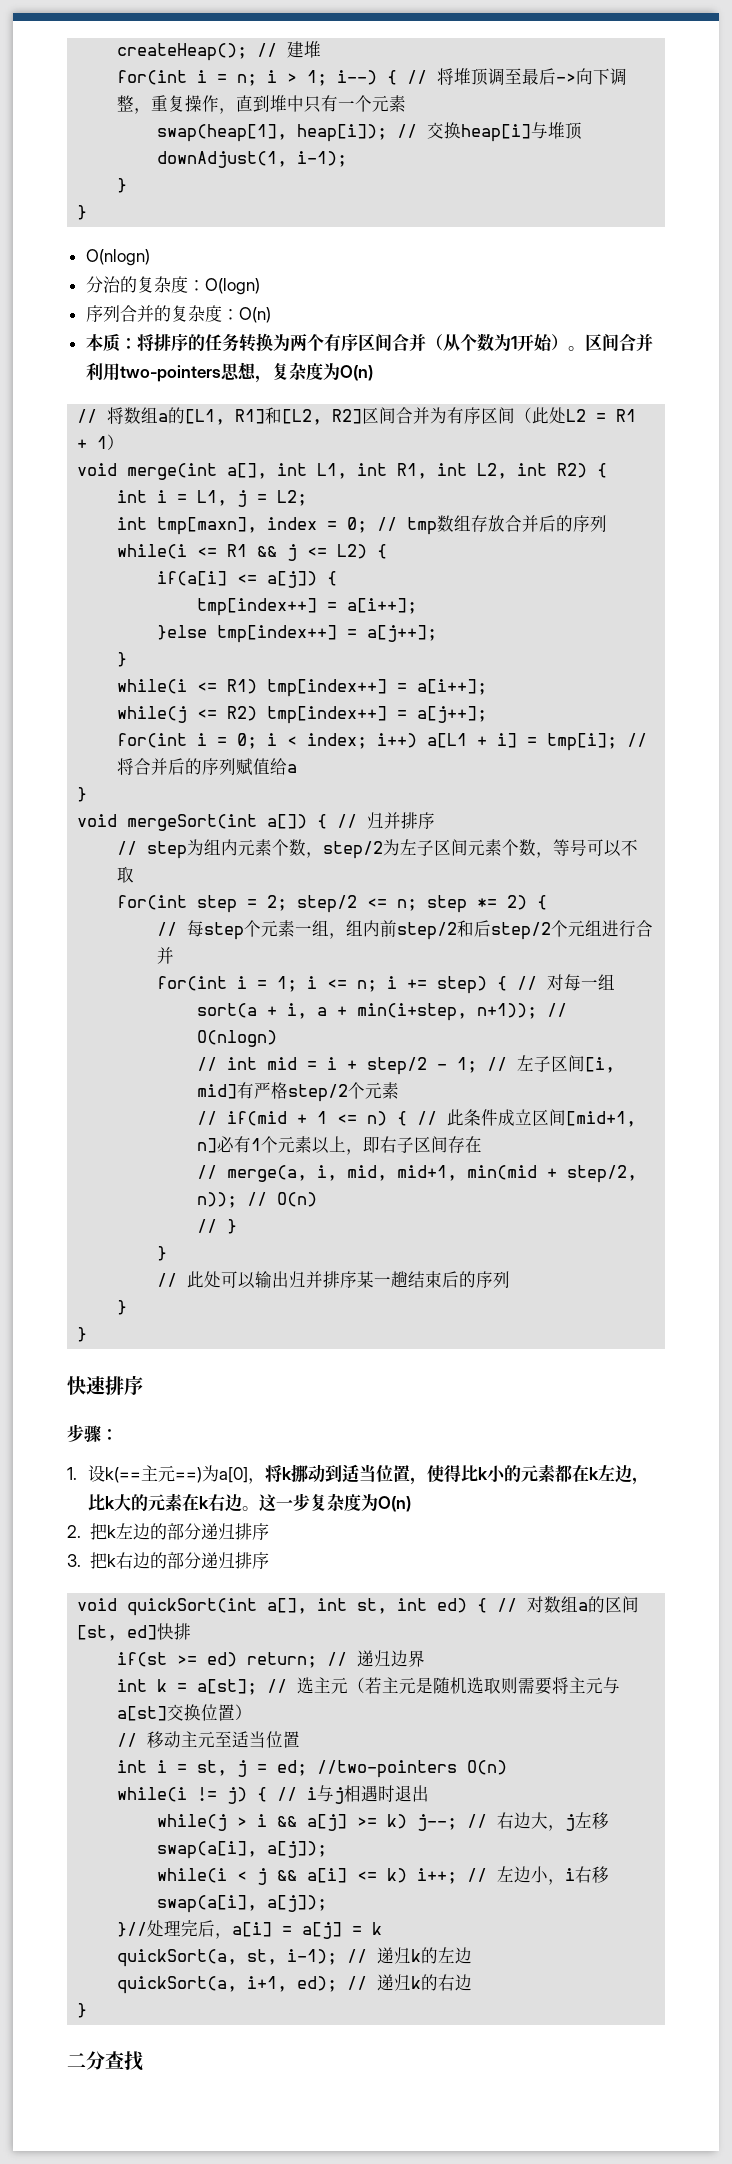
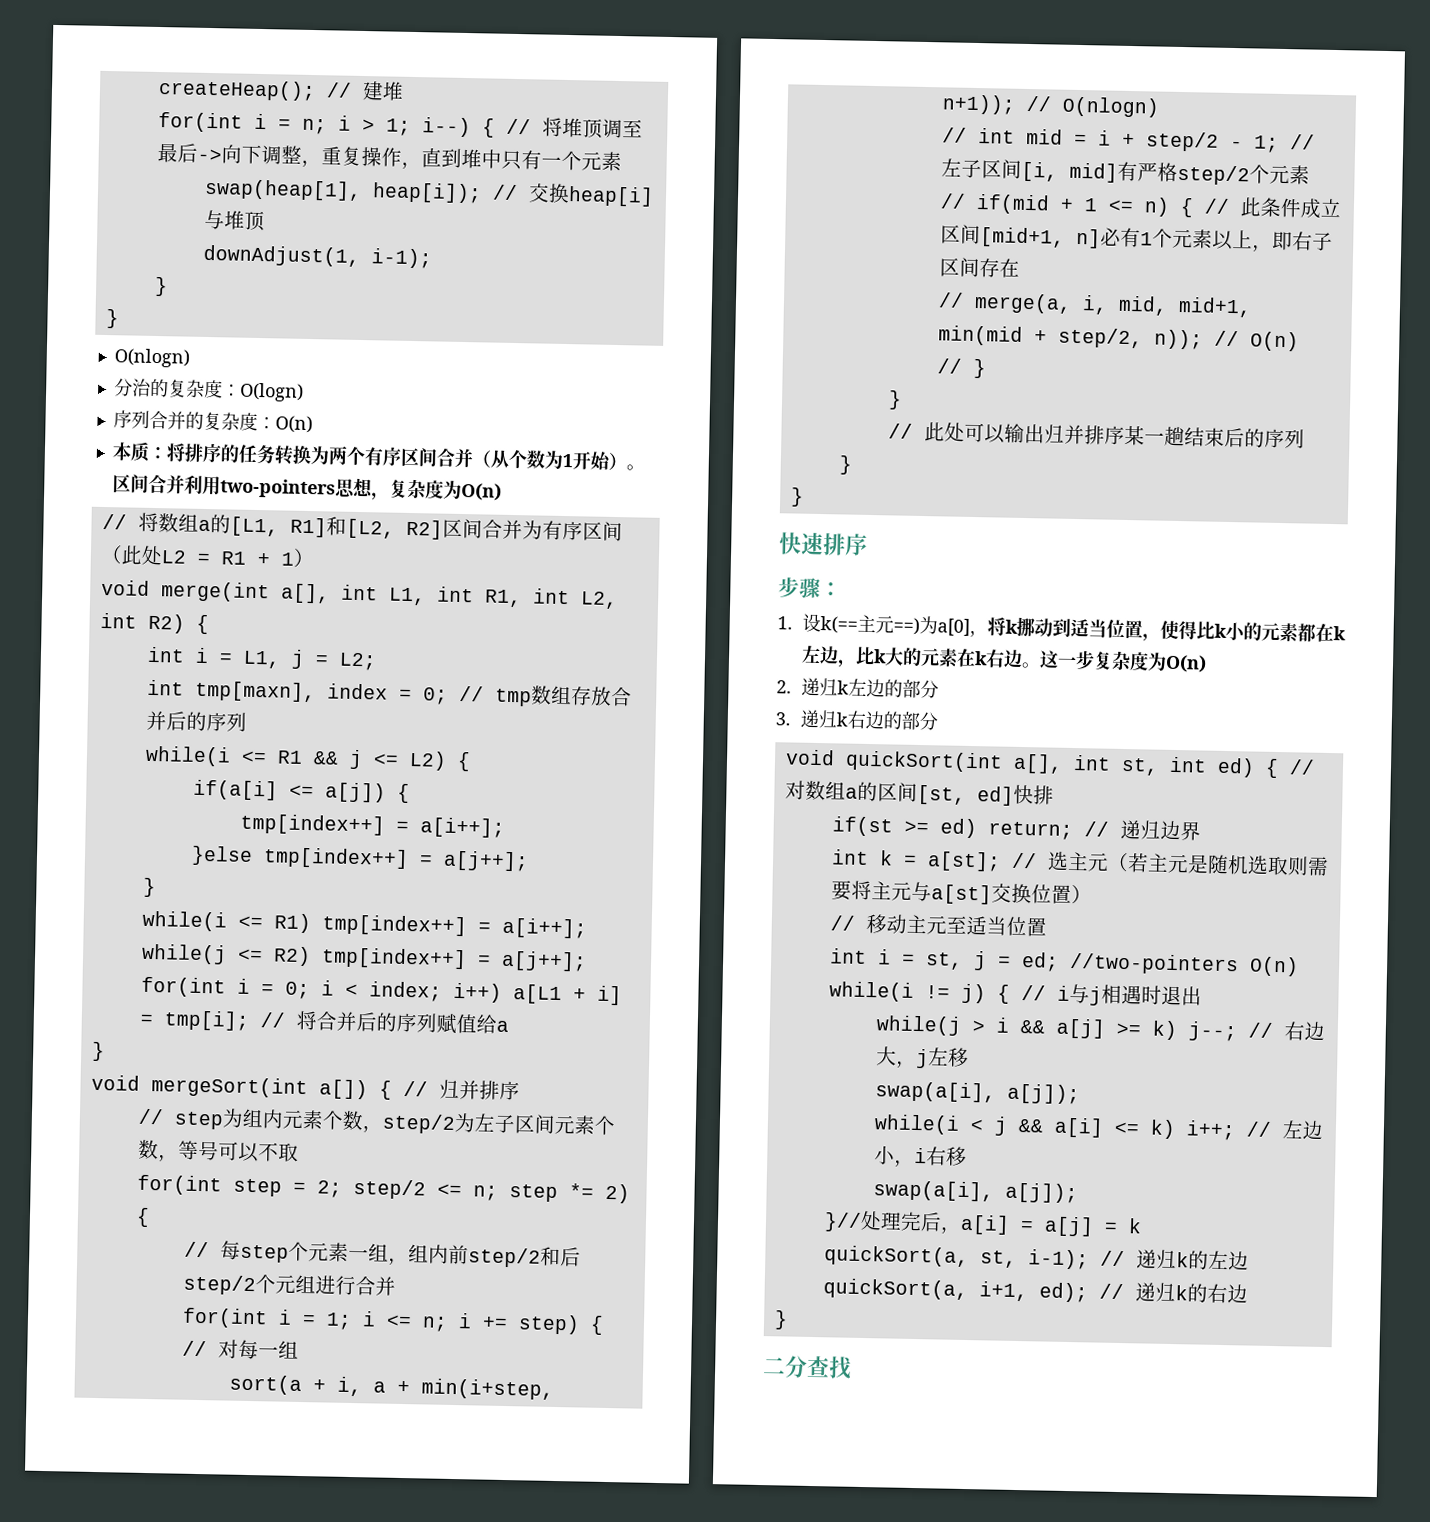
- 2.把k左边的部分递归排序
- 3.把k右边的部分递归排序
+ 2.递归k左边的部分
+ 3.递归k右边的部分

